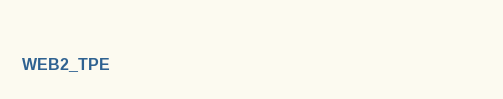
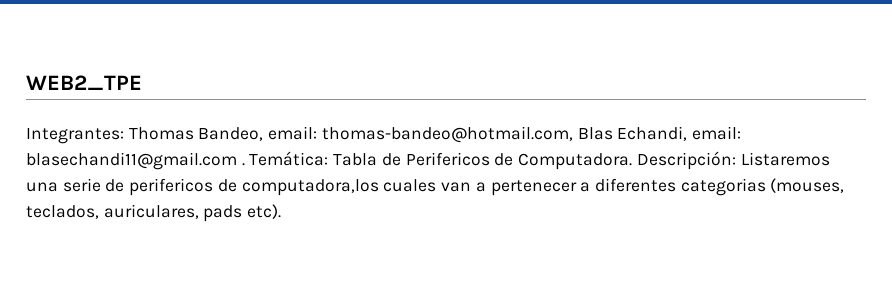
+ Integrantes: Thomas Bandeo, email: thomas-bandeo@hotmail.com, Blas Echandi, email: blasechandi11@gmail.com . Temática: Tabla de Perifericos de Computadora. Descripción: Listaremos una serie de perifericos de computadora,los cuales van a pertenecer a diferentes categorias (mouses, teclados, auriculares, pads etc).

